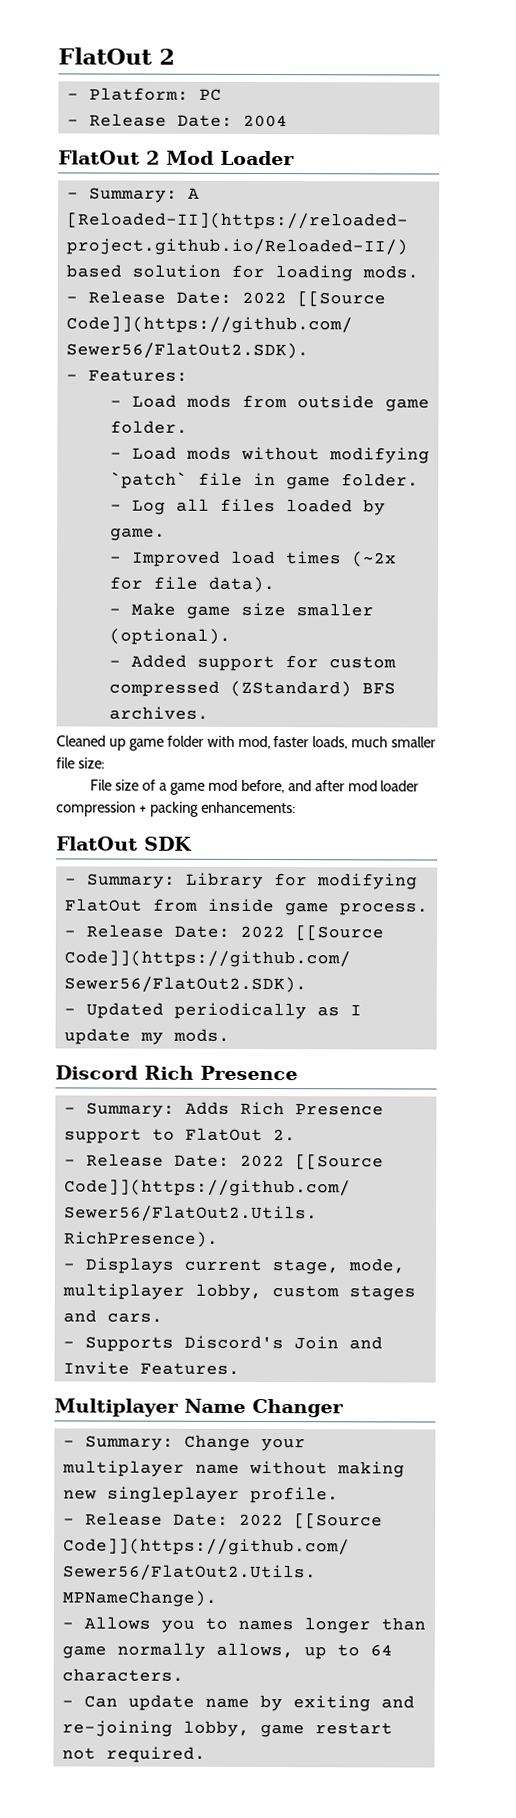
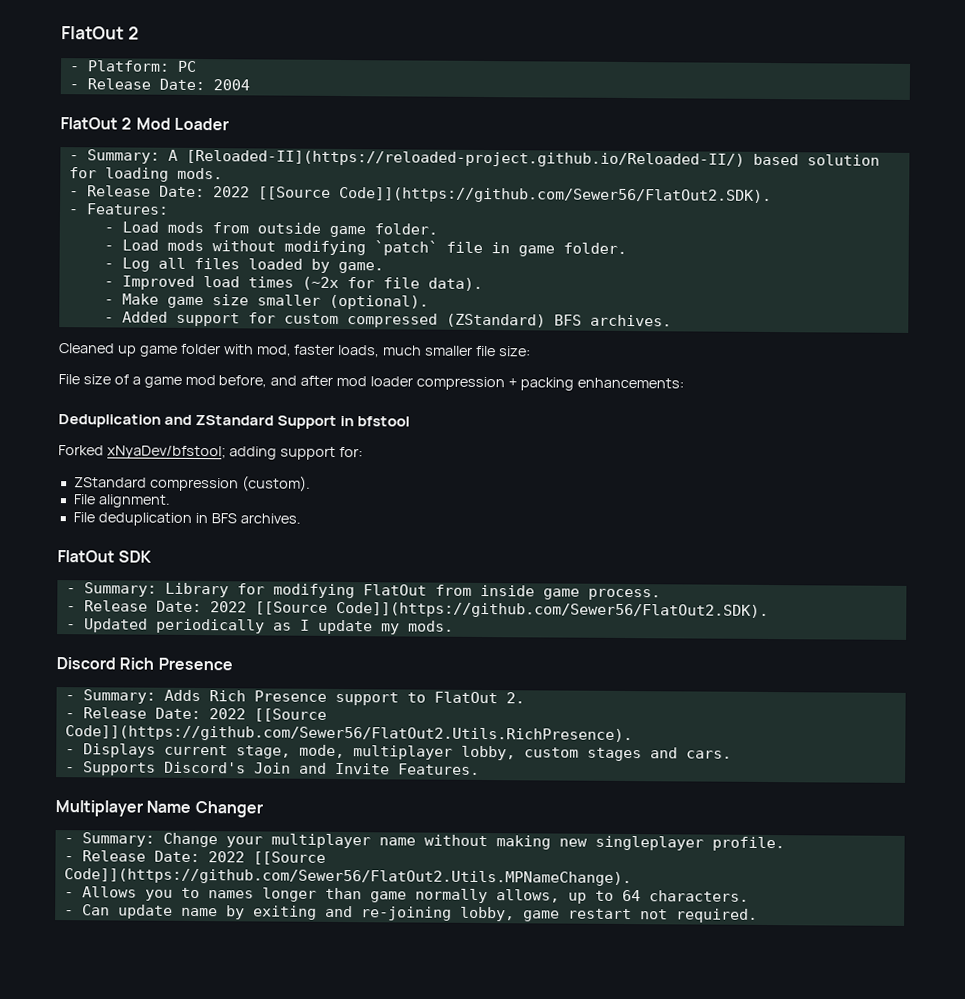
+ Deduplication and ZStandard Support in bfstool
+ Forked xNyaDev/bfstool; adding support for:
+ ZStandard compression (custom).
+ File alignment.
+ File deduplication in BFS archives.

